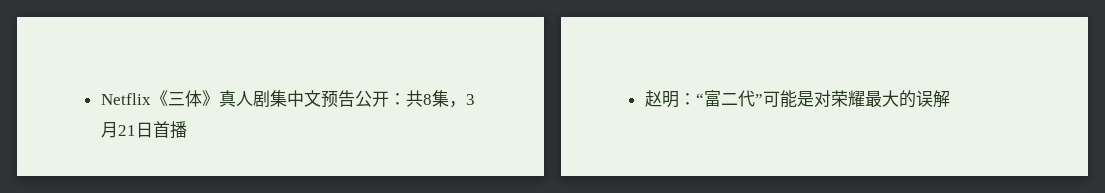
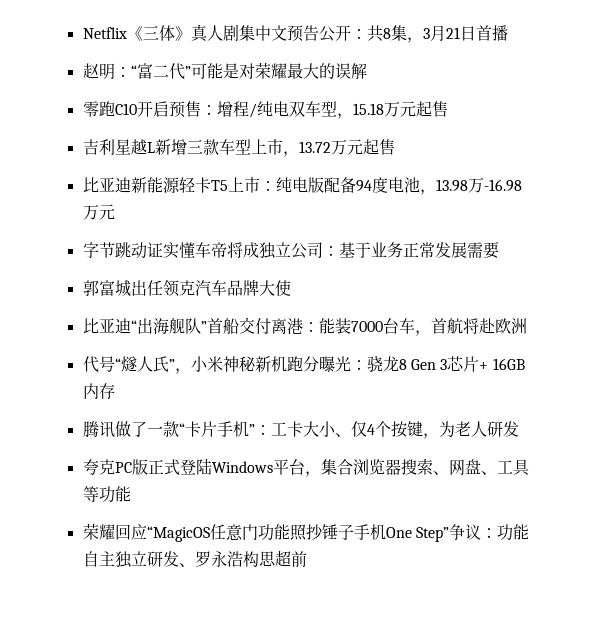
+ 零跑C10开启预售：增程/纯电双车型，15.18万元起售
+ 吉利星越L新增三款车型上市，13.72万元起售
+ 比亚迪新能源轻卡T5上市：纯电版配备94度电池，13.98万-16.98万元
+ 字节跳动证实懂车帝将成独立公司：基于业务正常发展需要
+ 郭富城出任领克汽车品牌大使
+ 比亚迪“出海舰队”首船交付离港：能装7000台车，首航将赴欧洲
+ 代号“燧人氏”，小米神秘新机跑分曝光：骁龙8 Gen 3芯片+ 16GB内存
+ 腾讯做了一款“卡片手机”：工卡大小、仅4个按键，为老人研发
+ 夸克PC版正式登陆Windows平台，集合浏览器搜索、网盘、工具等功能
+ 荣耀回应“MagicOS任意门功能照抄锤子手机One Step”争议：功能自主独立研发、罗永浩构思超前

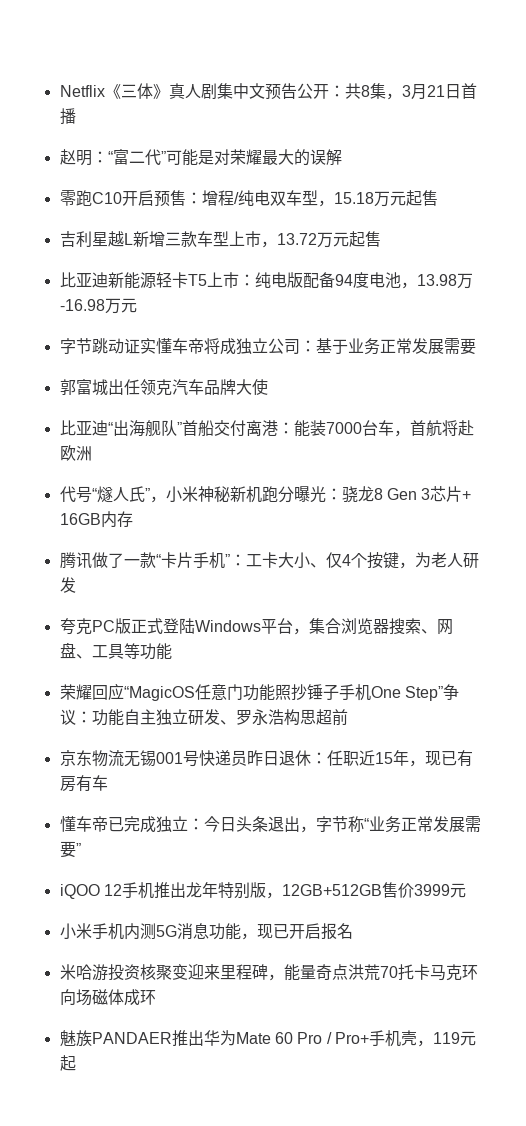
+ 京东物流无锡001号快递员昨日退休：任职近15年，现已有房有车
+ 懂车帝已完成独立：今日头条退出，字节称“业务正常发展需要”
+ iQOO 12手机推出龙年特别版，12GB+512GB售价3999元
+ 小米手机内测5G消息功能，现已开启报名
+ 米哈游投资核聚变迎来里程碑，能量奇点洪荒70托卡马克环向场磁体成环
+ 魅族PANDAER推出华为Mate 60 Pro / Pro+手机壳，119元起

